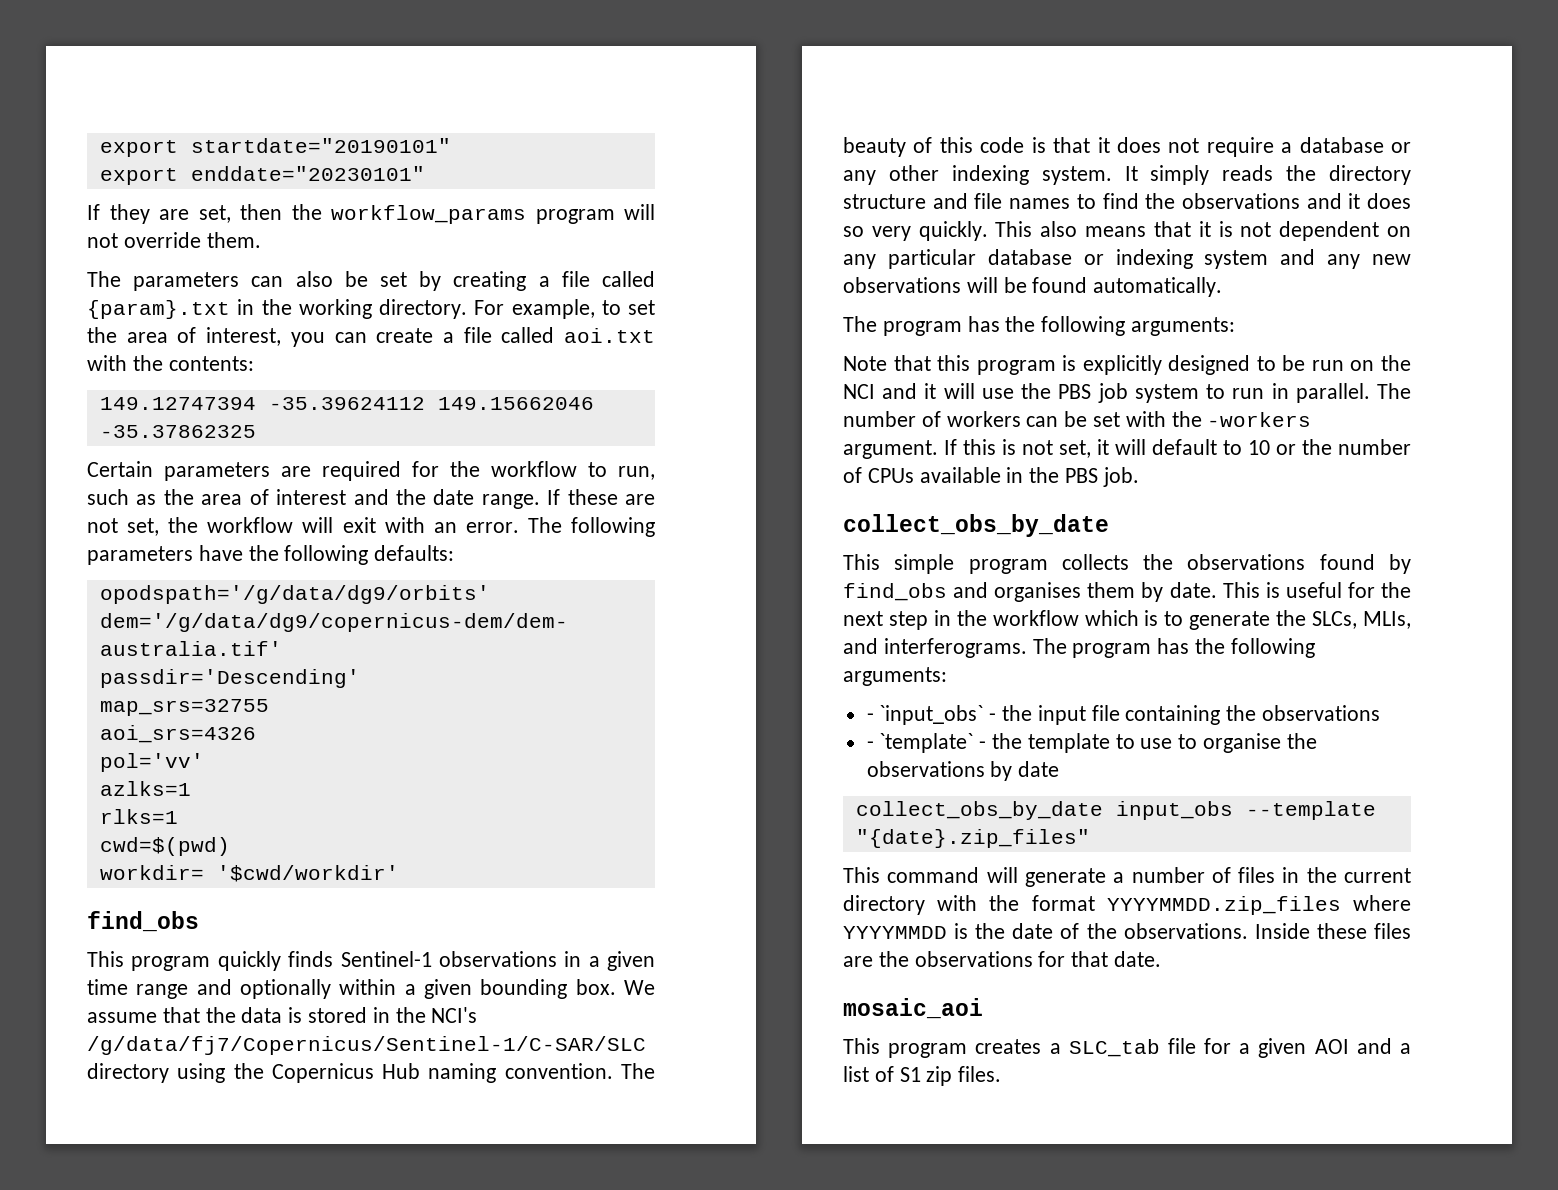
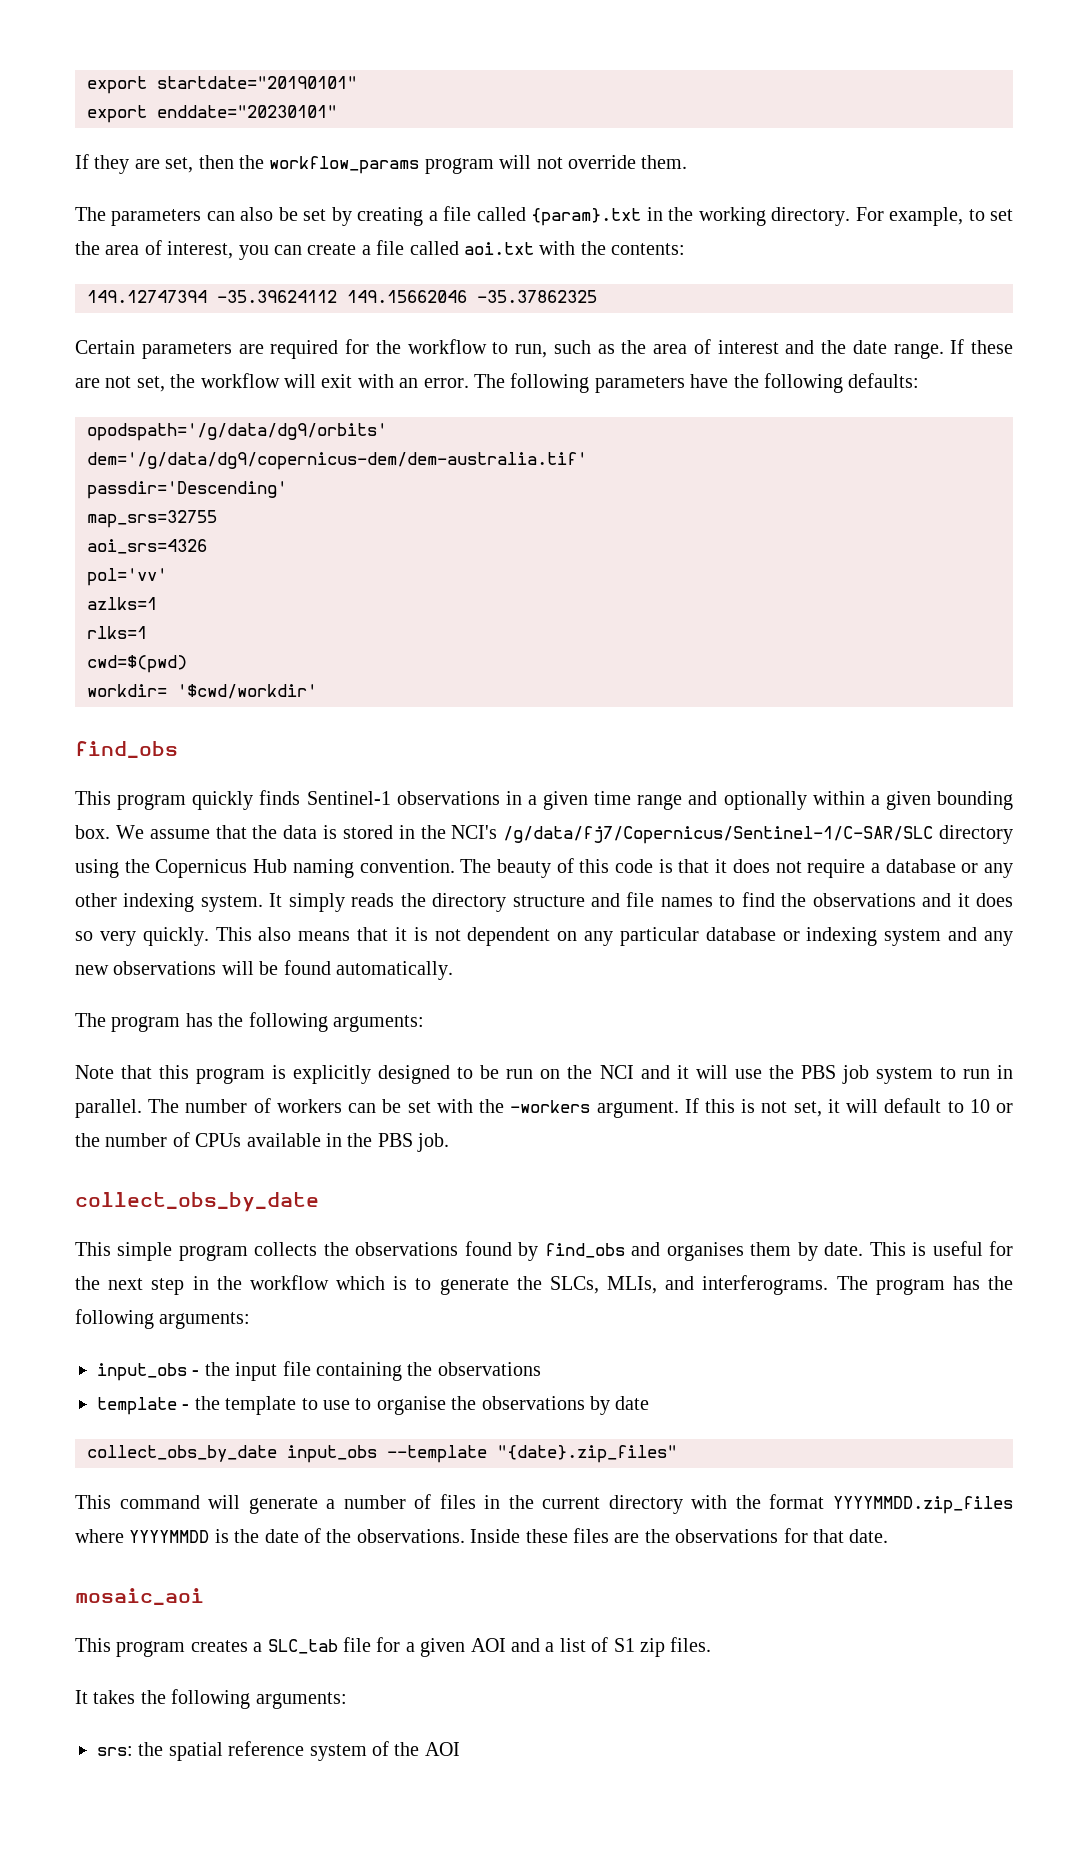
- - `input_obs` - the input file containing the observations
+ input_obs - the input file containing the observations
- - `template` - the template to use to organise the observations by date
+ template - the template to use to organise the observations by date
+ It takes the following arguments:
+ srs: the spatial reference system of the AOI

